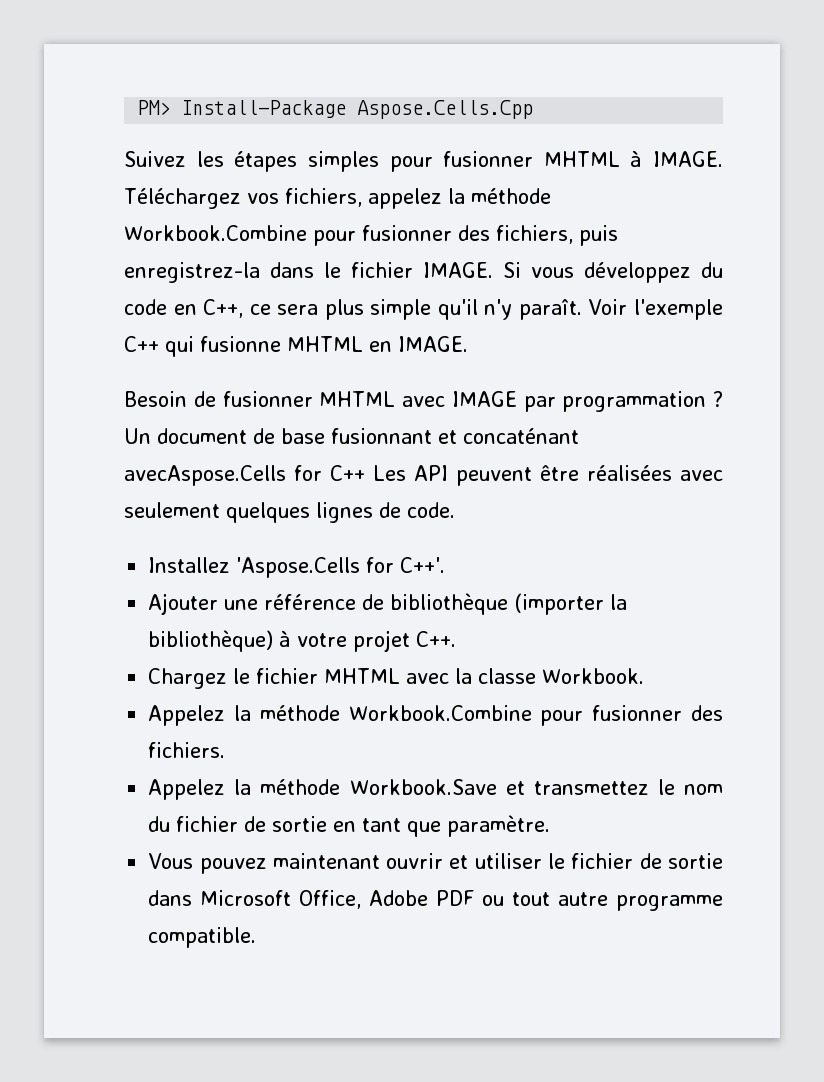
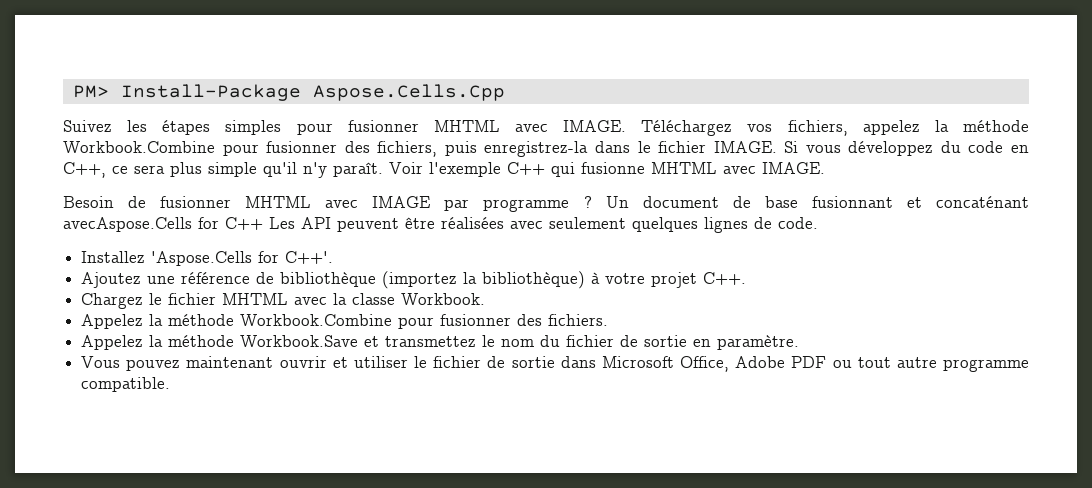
- Suivez les étapes simples pour fusionner MHTML à IMAGE.
+ Suivez les étapes simples pour fusionner MHTML avec IMAGE.
- Voir l'exemple C++ qui fusionne MHTML en IMAGE.
+ Voir l'exemple C++ qui fusionne MHTML avec IMAGE.
- Besoin de fusionner MHTML avec IMAGE par programmation ?
+ Besoin de fusionner MHTML avec IMAGE par programme ?
- Ajouter une référence de bibliothèque (importer la bibliothèque) à votre projet C++.
+ Ajoutez une référence de bibliothèque (importez la bibliothèque) à votre projet C++.
- Appelez la méthode Workbook.Save et transmettez le nom du fichier de sortie en tant que paramètre.
+ Appelez la méthode Workbook.Save et transmettez le nom du fichier de sortie en paramètre.

